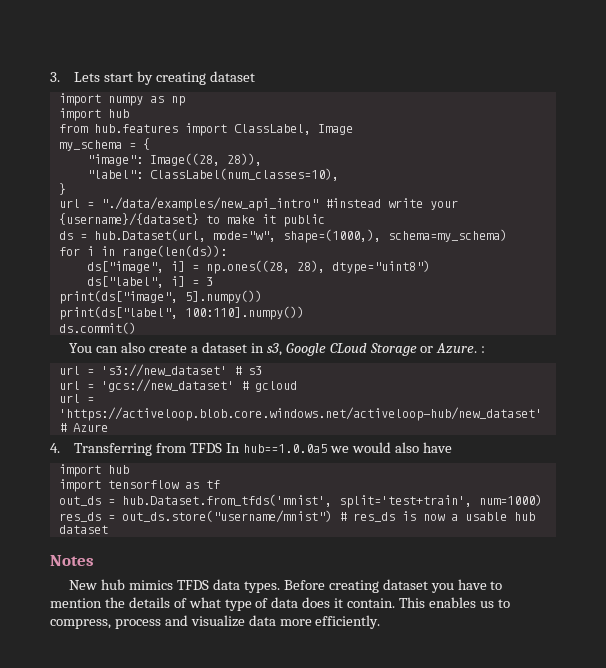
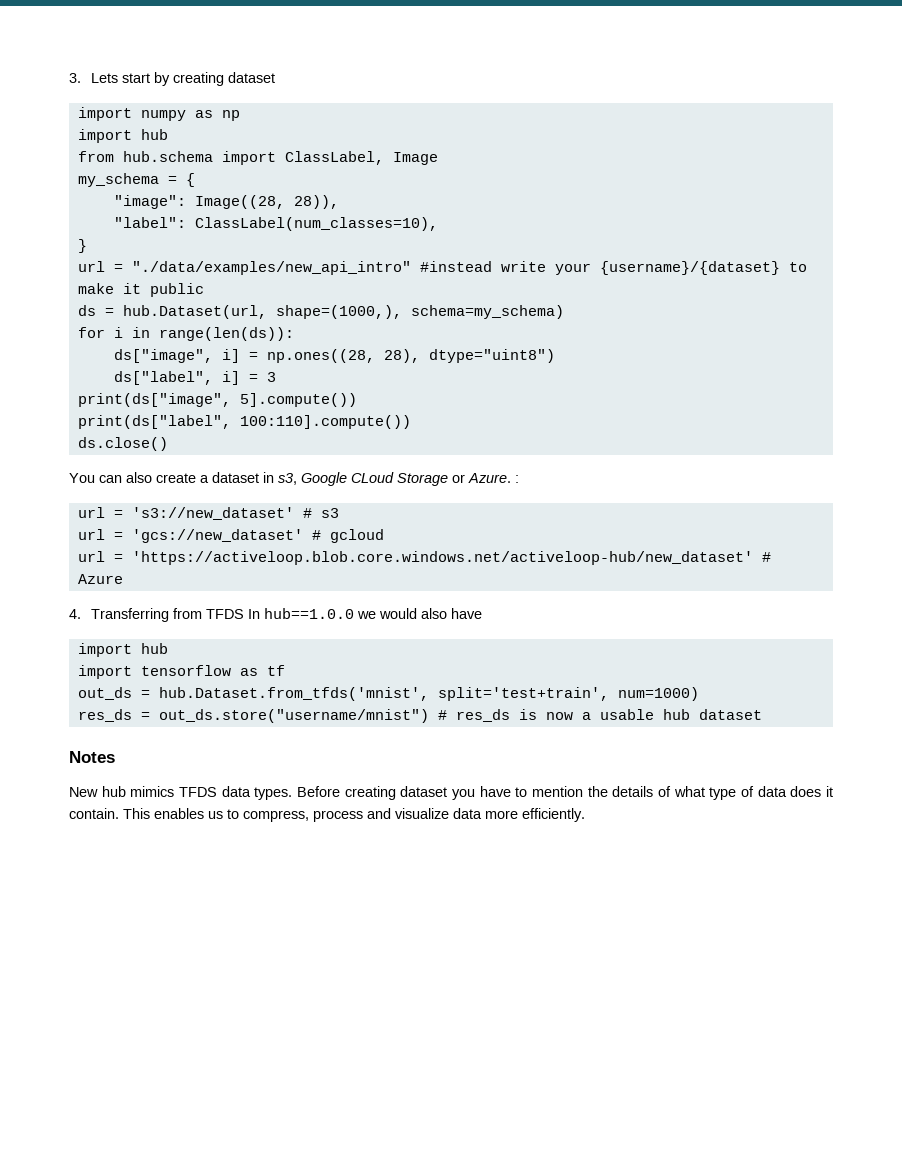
- from hub.features import ClassLabel, Image
+ from hub.schema import ClassLabel, Image
- ds = hub.Dataset(url, mode="w", shape=(1000,), schema=my_schema)
+ ds = hub.Dataset(url, shape=(1000,), schema=my_schema)
- print(ds["image", 5].numpy())
+ print(ds["image", 5].compute())
- print(ds["label", 100:110].numpy())
- ds.commit()
+ print(ds["label", 100:110].compute())
+ ds.close()
- 4. Transferring from TFDS In hub==1.0.0a5 we would also have
+ 4. Transferring from TFDS In hub==1.0.0 we would also have

